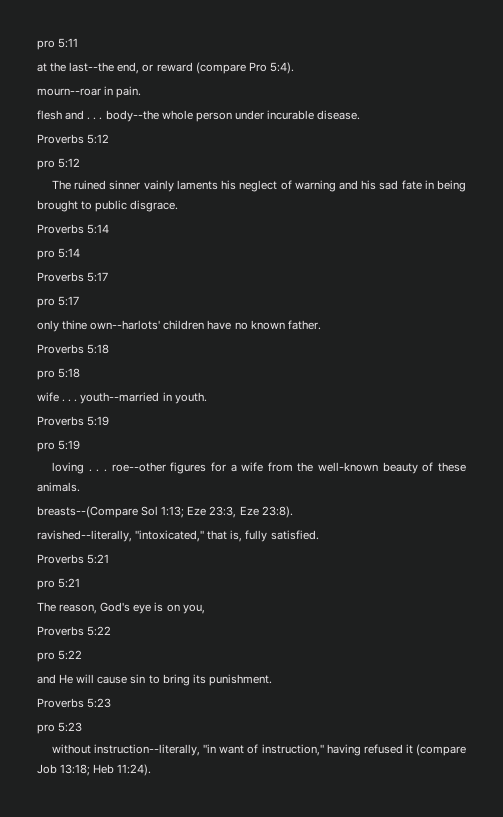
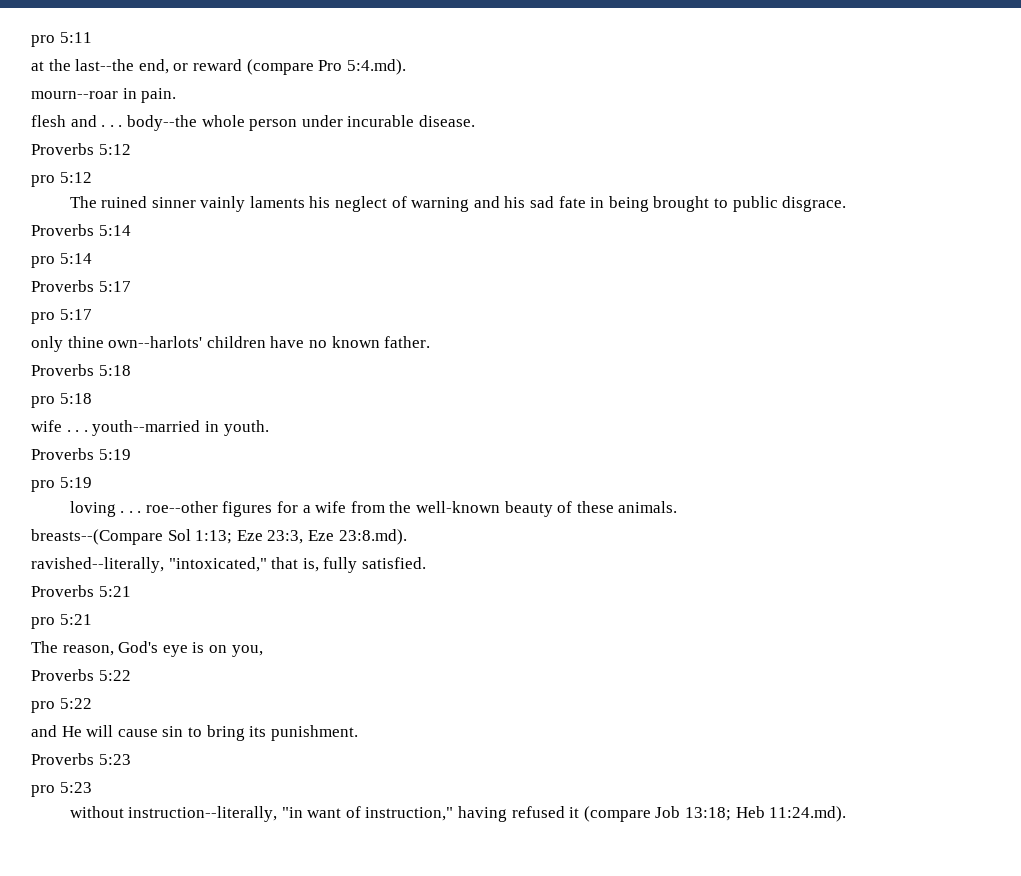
- at the last--the end, or reward (compare Pro 5:4).
+ at the last--the end, or reward (compare Pro 5:4.md).
- breasts--(Compare Sol 1:13; Eze 23:3, Eze 23:8).
+ breasts--(Compare Sol 1:13; Eze 23:3, Eze 23:8.md).
- without instruction--literally, "in want of instruction," having refused it (compare Job 13:18; Heb 11:24).
+ without instruction--literally, "in want of instruction," having refused it (compare Job 13:18; Heb 11:24.md).

